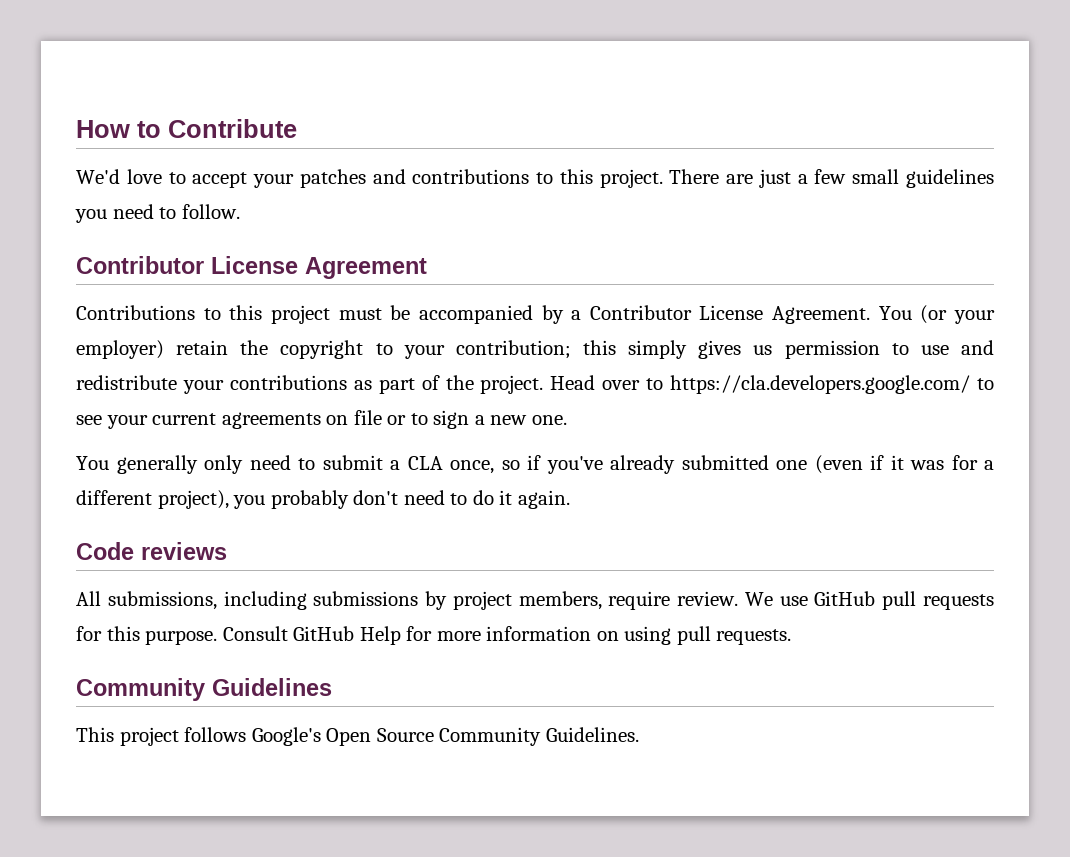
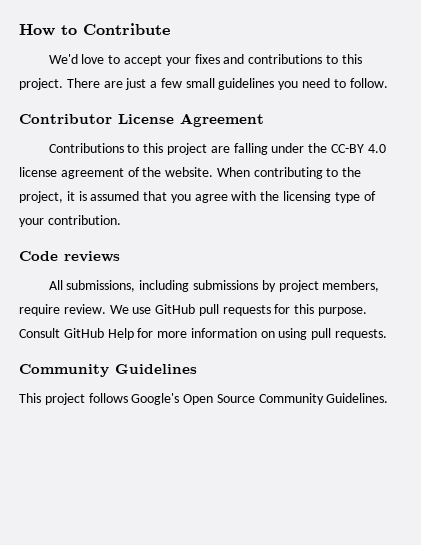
- We'd love to accept your patches and contributions to this project.
+ We'd love to accept your fixes and contributions to this project.
- Contributions to this project must be accompanied by a Contributor License Agreement. You (or your employer) retain the copyright to your contribution; this simply gives us permission to use and redistribute your contributions as part of the project. Head over to https://cla.developers.google.com/ to see your current agreements on file or to sign a new one.
- You generally only need to submit a CLA once, so if you've already submitted one (even if it was for a different project), you probably don't need to do it again.
+ Contributions to this project are falling under the CC-BY 4.0 license agreement of the website. When contributing to the project, it is assumed that you agree with the licensing type of your contribution.

